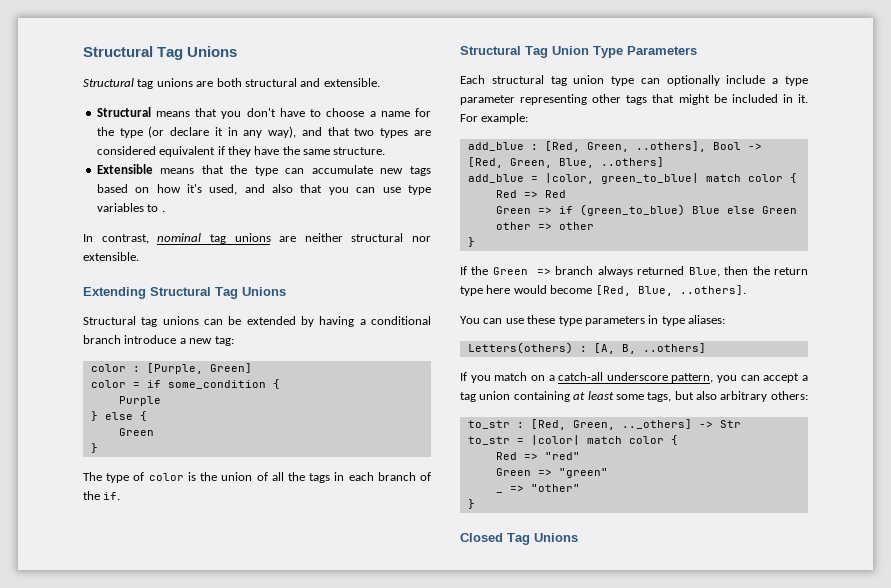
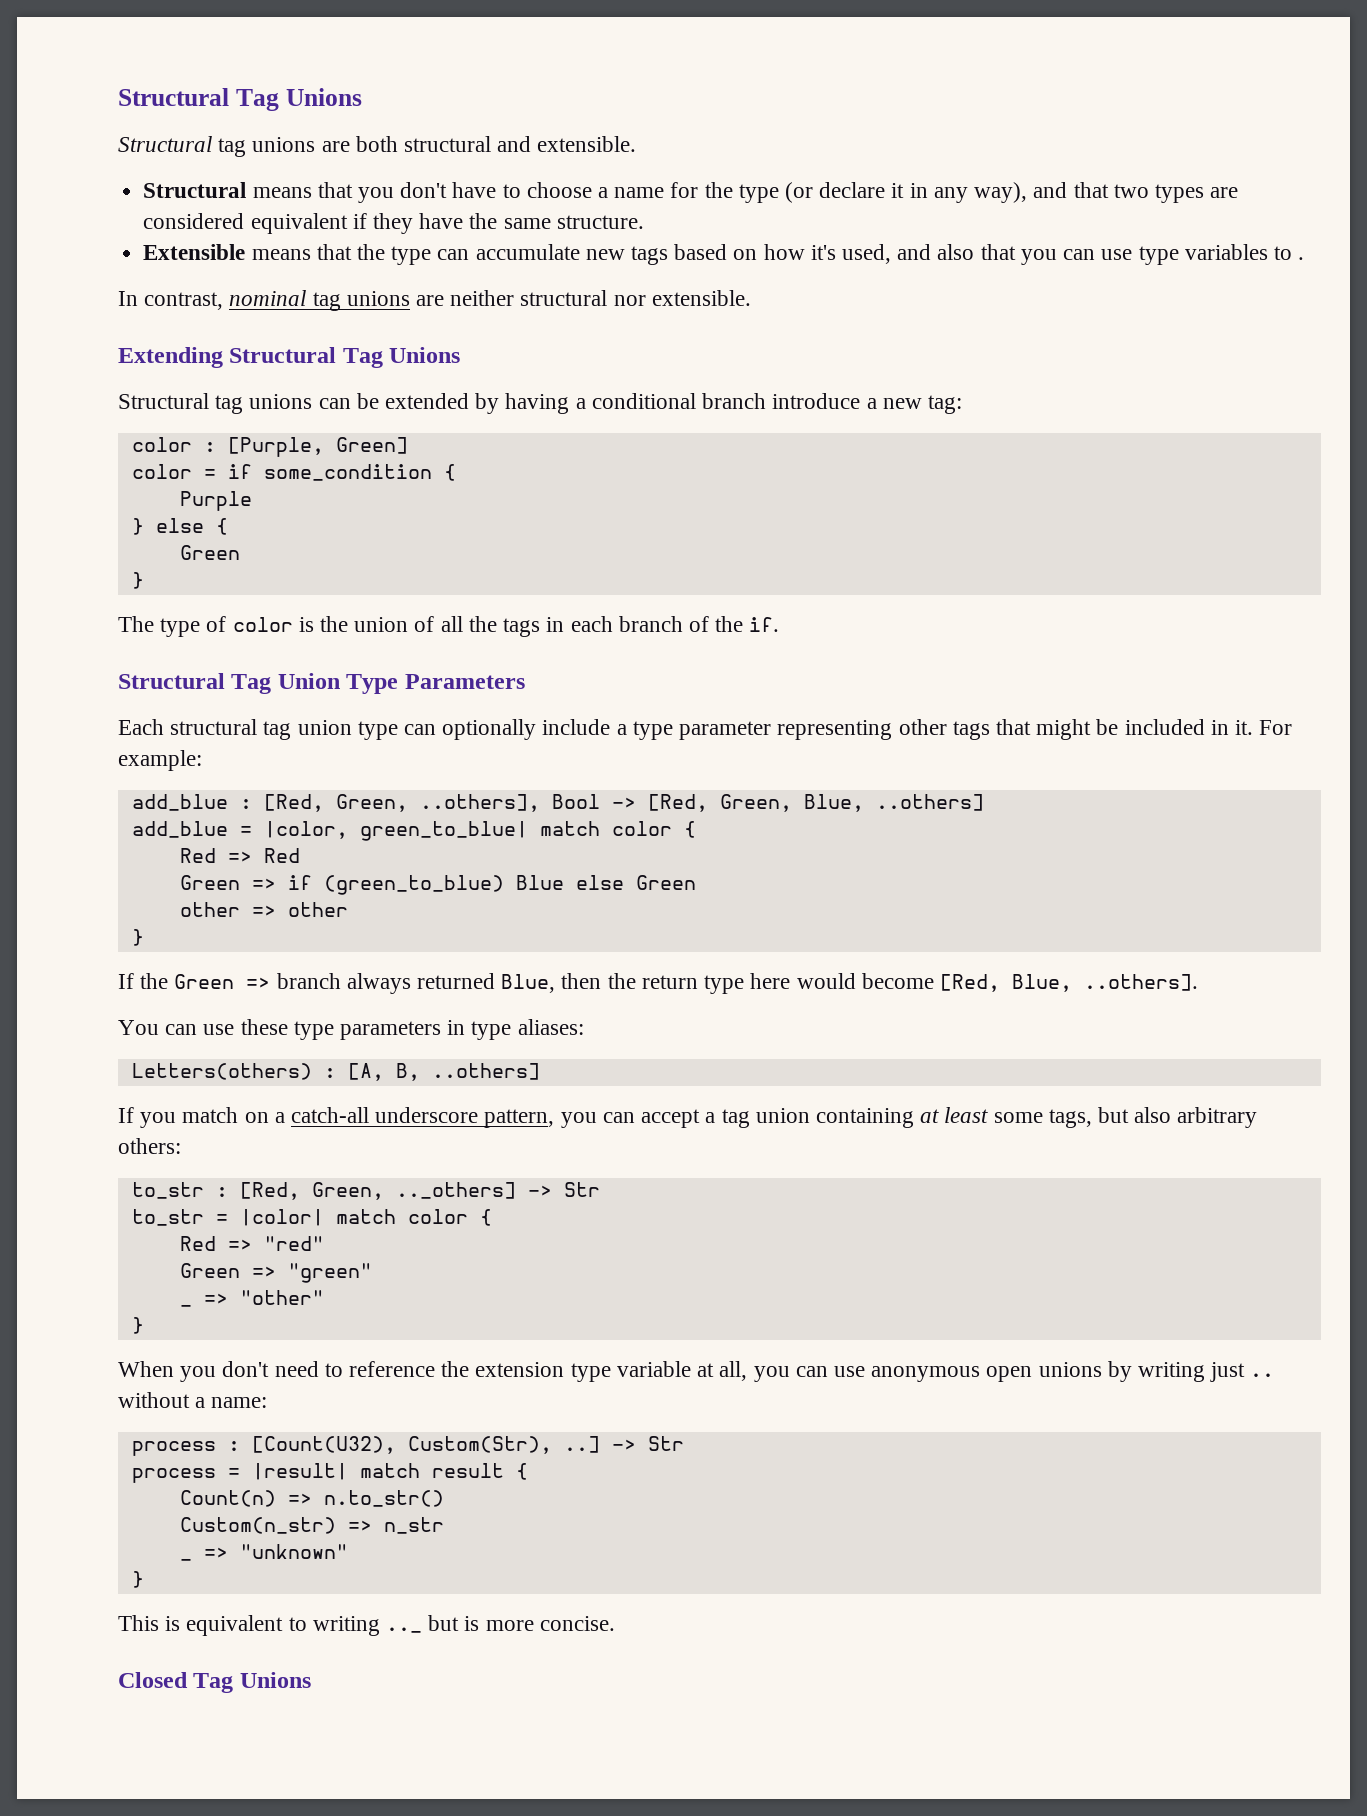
+ When you don't need to reference the extension type variable at all, you can use anonymous open unions by writing just .. without a name:
+ process : [Count(U32), Custom(Str), ..] -> Str
+ process = |result| match result {
+ Count(n) => n.to_str()
+ Custom(n_str) => n_str
+ _ => "unknown"
+ }
+ This is equivalent to writing .._ but is more concise.

